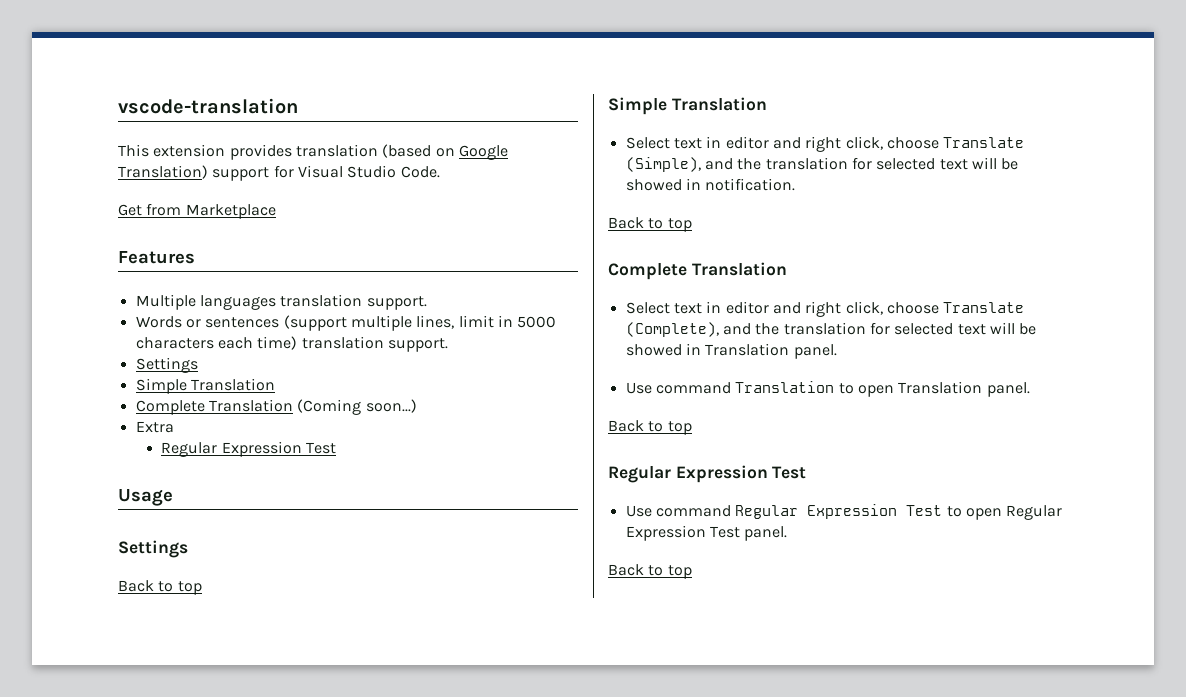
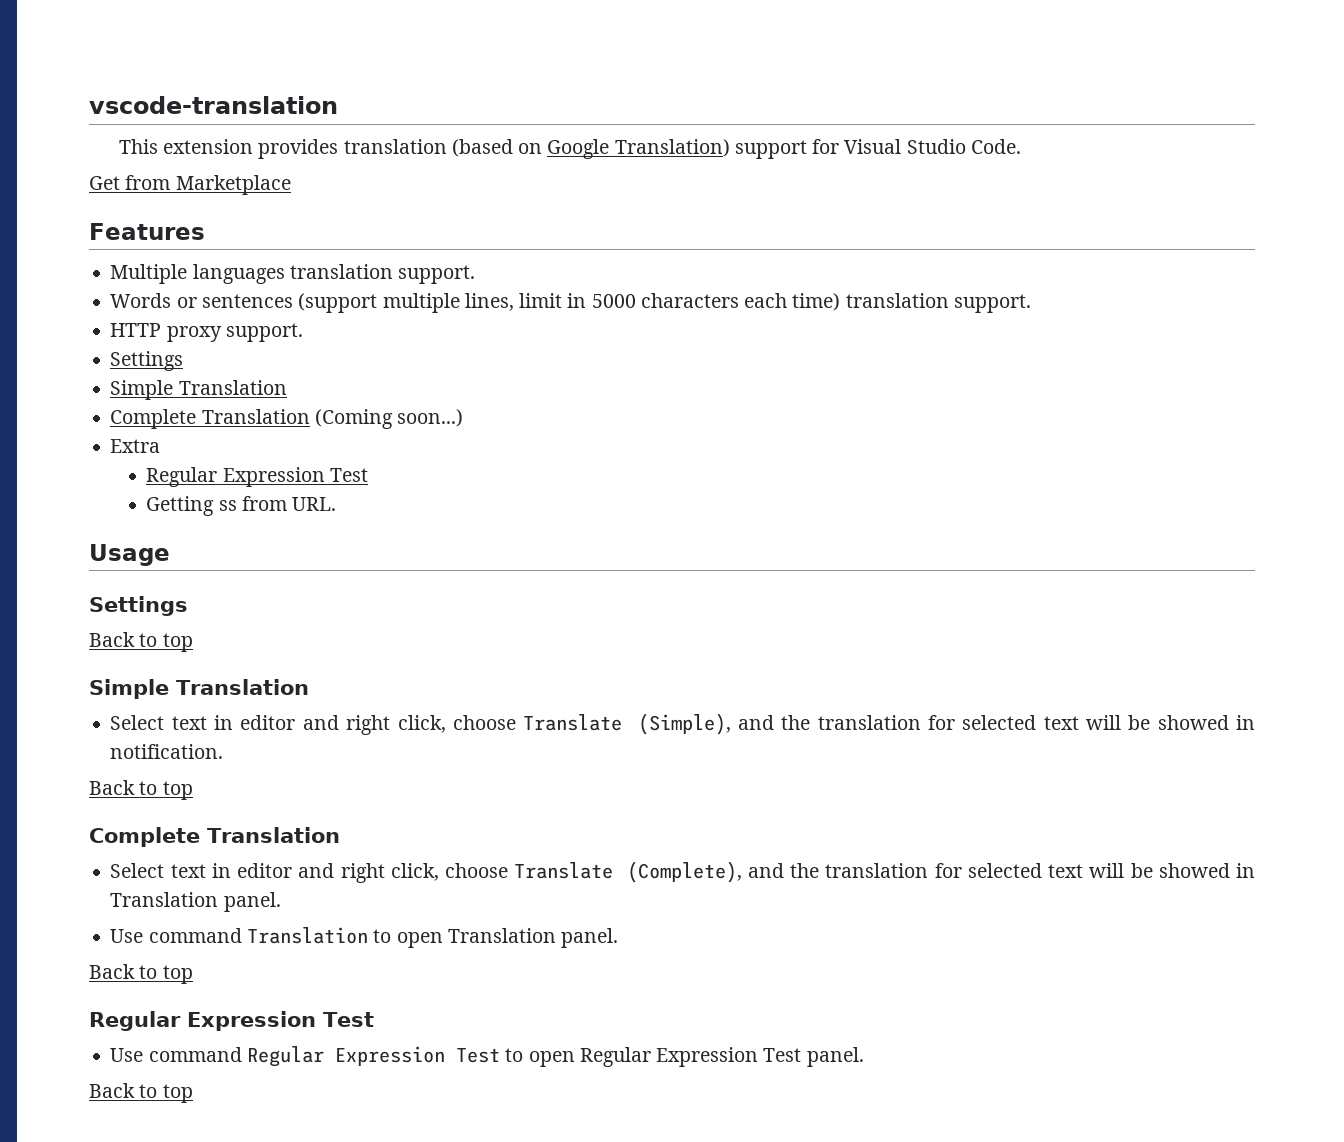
+ HTTP proxy support.
+ Getting ss from URL.

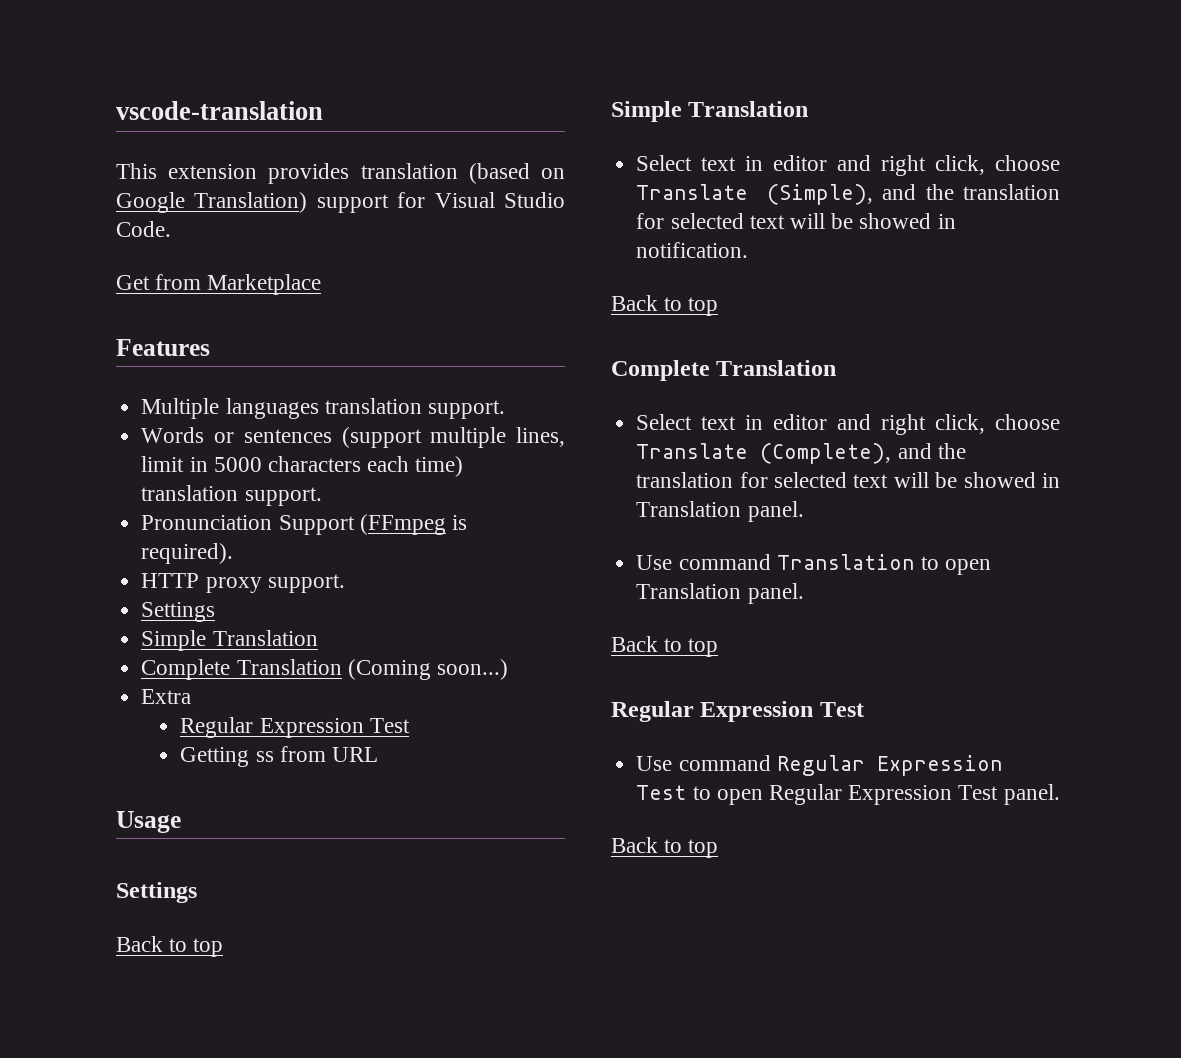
+ Pronunciation Support (FFmpeg is required).
- Getting ss from URL.
+ Getting ss from URL

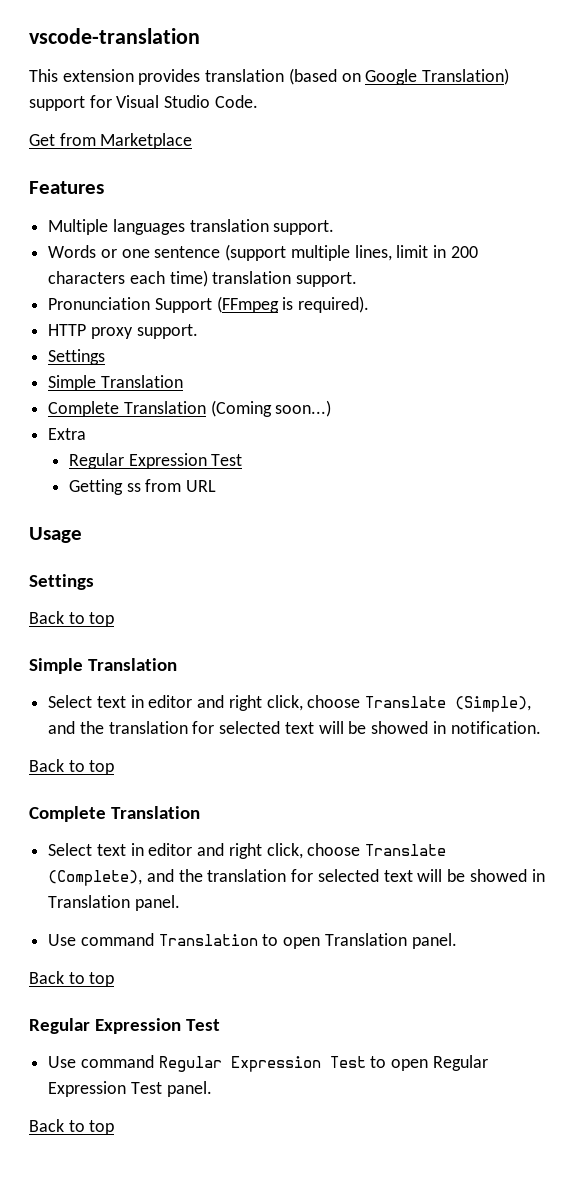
- Words or sentences (support multiple lines, limit in 5000 characters each time) translation support.
+ Words or one sentence (support multiple lines, limit in 200 characters each time) translation support.

